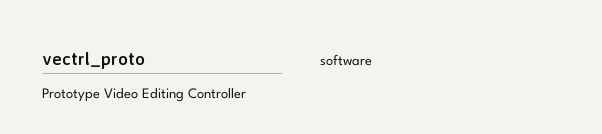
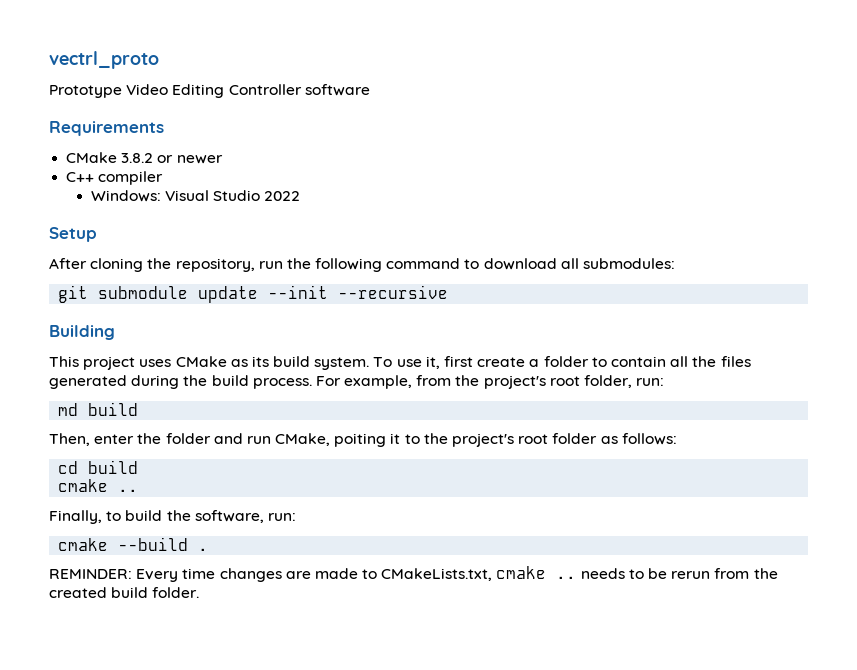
+ Requirements
+ CMake 3.8.2 or newer
+ C++ compiler
+ Windows: Visual Studio 2022
+ Setup
+ After cloning the repository, run the following command to download all submodules:
+ git submodule update --init --recursive
+ Building
+ This project uses CMake as its build system. To use it, first create a folder to contain all the files generated during the build process. For example, from the project's root folder, run:
+ md build
+ Then, enter the folder and run CMake, poiting it to the project's root folder as follows:
+ cd build
+ cmake ..
+ Finally, to build the software, run:
+ cmake --build .
+ REMINDER: Every time changes are made to CMakeLists.txt, cmake .. needs to be rerun from the created build folder.

